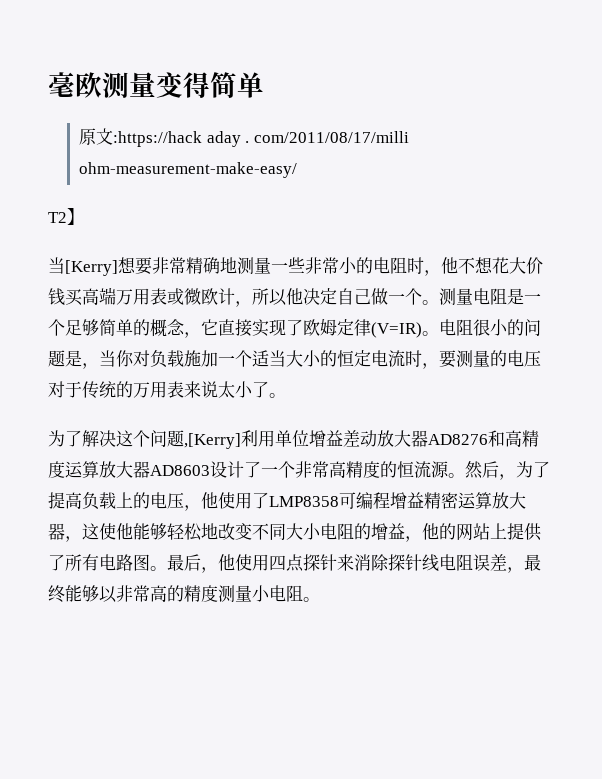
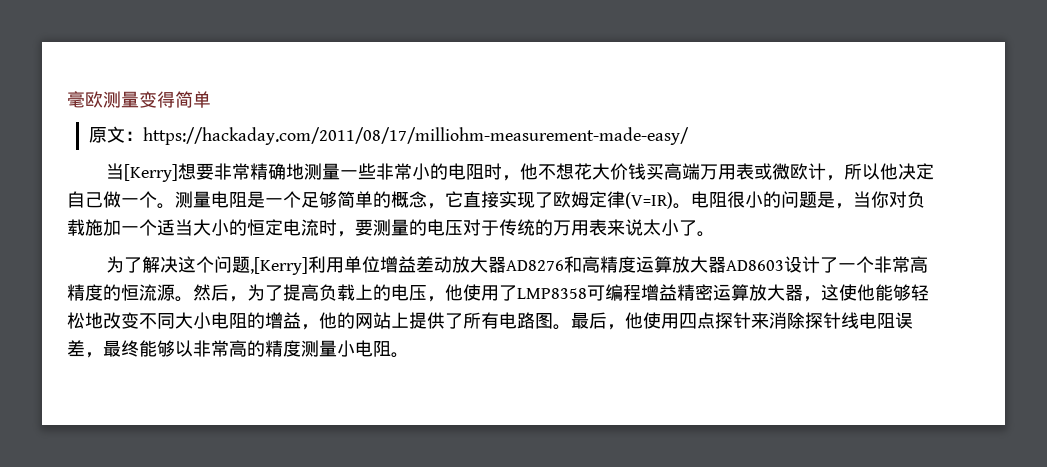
- 原文:https://hack aday . com/2011/08/17/milli ohm-measurement-make-easy/
- T2】
+ 原文：https://hackaday.com/2011/08/17/milliohm-measurement-made-easy/

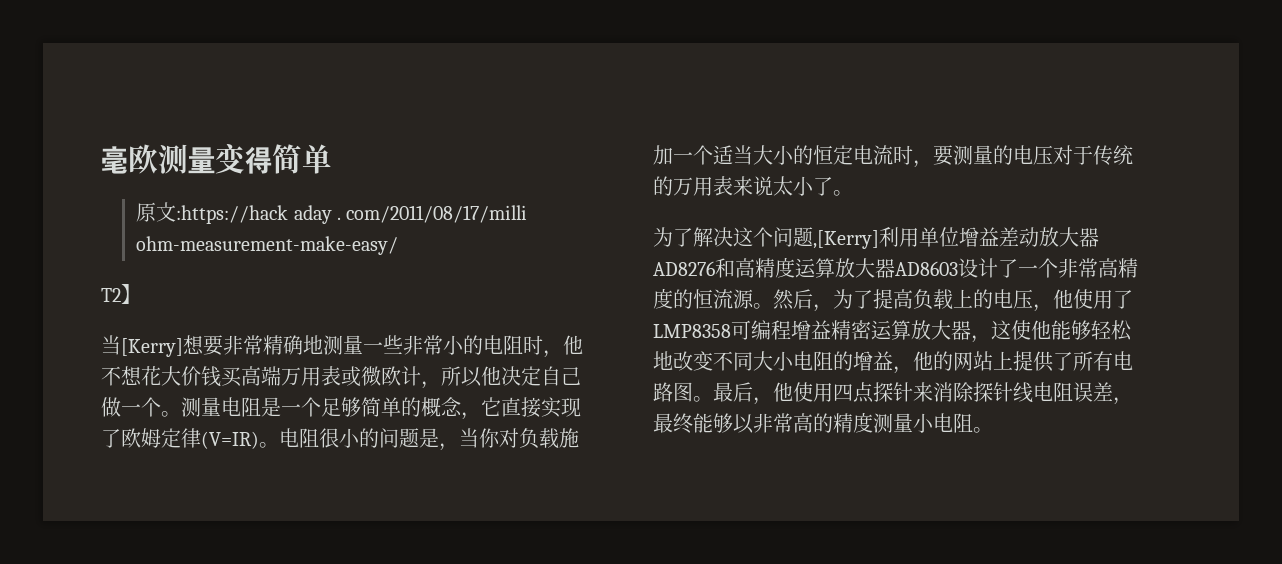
- 原文：https://hackaday.com/2011/08/17/milliohm-measurement-made-easy/
+ 原文:https://hack aday . com/2011/08/17/milli ohm-measurement-make-easy/
+ T2】

